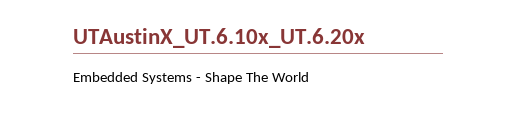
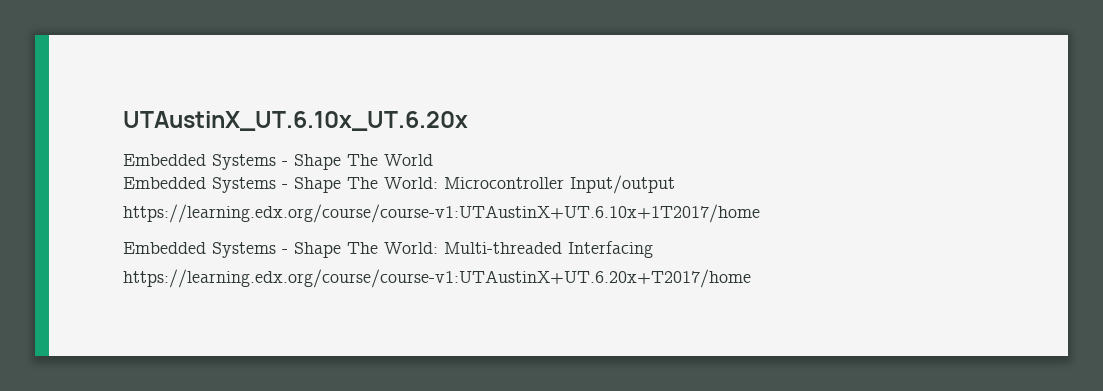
+ Embedded Systems - Shape The World: Microcontroller Input/output
+ https://learning.edx.org/course/course-v1:UTAustinX+UT.6.10x+1T2017/home
+ Embedded Systems - Shape The World: Multi-threaded Interfacing
+ https://learning.edx.org/course/course-v1:UTAustinX+UT.6.20x+T2017/home

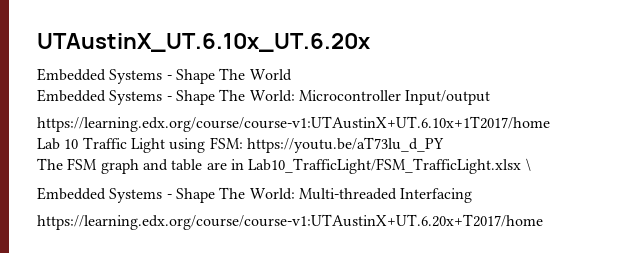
+ Lab 10 Traffic Light using FSM: https://youtu.be/aT73lu_d_PY
+ The FSM graph and table are in Lab10_TrafficLight/FSM_TrafficLight.xlsx \

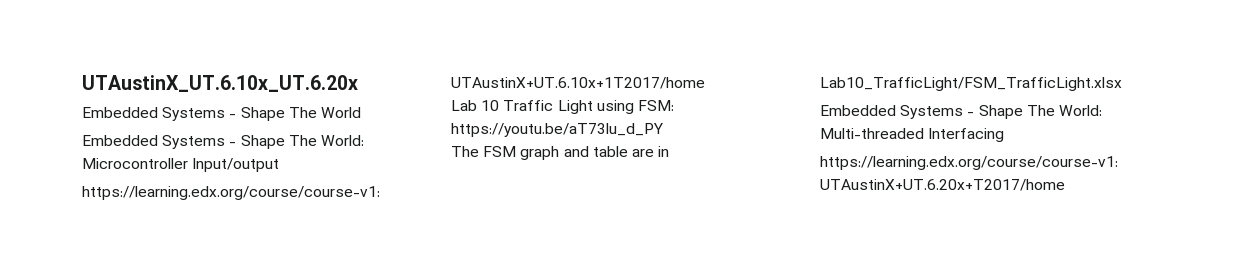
- The FSM graph and table are in Lab10_TrafficLight/FSM_TrafficLight.xlsx \
+ The FSM graph and table are in Lab10_TrafficLight/FSM_TrafficLight.xlsx

